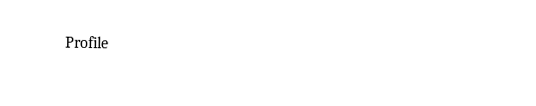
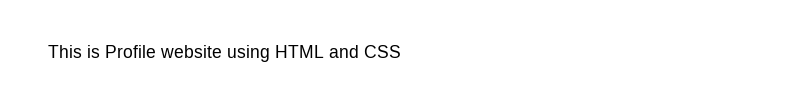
- Profile
+ This is Profile website using HTML and CSS

